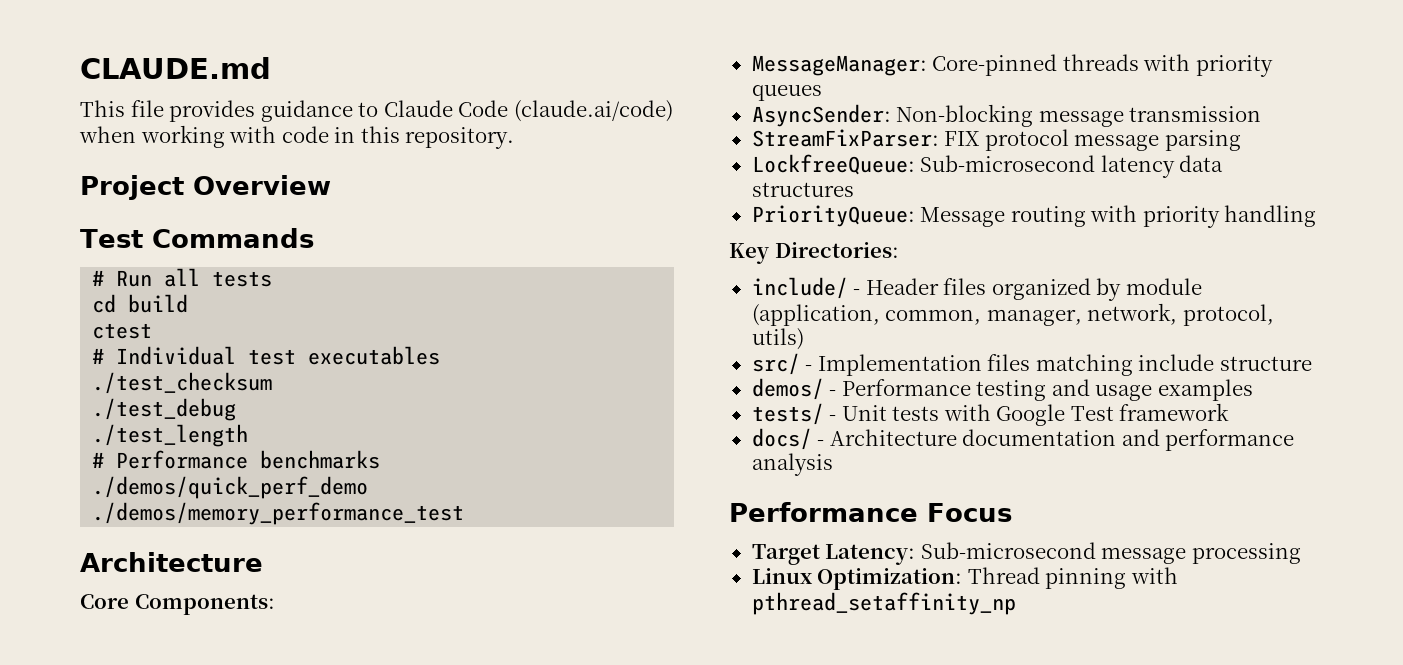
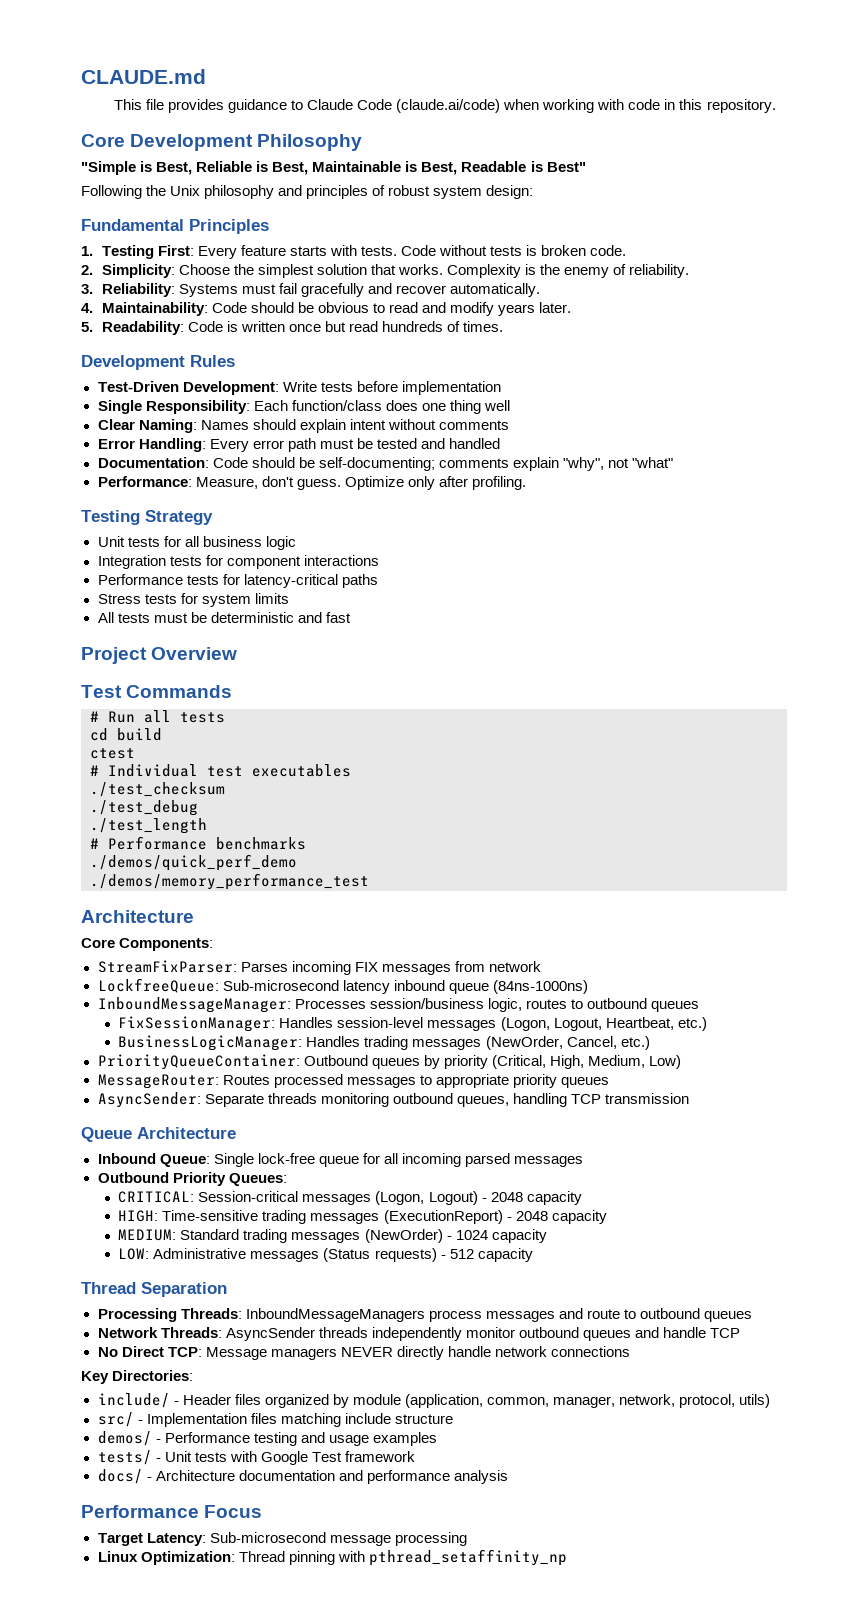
+ Core Development Philosophy
+ "Simple is Best, Reliable is Best, Maintainable is Best, Readable is Best"
+ Following the Unix philosophy and principles of robust system design:
+ Fundamental Principles
+ 1. Testing First: Every feature starts with tests. Code without tests is broken code.
+ 2. Simplicity: Choose the simplest solution that works. Complexity is the enemy of reliability.
+ 3. Reliability: Systems must fail gracefully and recover automatically.
+ 4. Maintainability: Code should be obvious to read and modify years later.
+ 5. Readability: Code is written once but read hundreds of times.
+ Development Rules
+ Test-Driven Development: Write tests before implementation
+ Single Responsibility: Each function/class does one thing well
+ Clear Naming: Names should explain intent without comments
+ Error Handling: Every error path must be tested and handled
+ Documentation: Code should be self-documenting; comments explain "why", not "what"
+ Performance: Measure, don't guess. Optimize only after profiling.
+ Testing Strategy
+ Unit tests for all business logic
+ Integration tests for component interactions
+ Performance tests for latency-critical paths
+ Stress tests for system limits
+ All tests must be deterministic and fast
- MessageManager: Core-pinned threads with priority queues
- AsyncSender: Non-blocking message transmission
- StreamFixParser: FIX protocol message parsing
- LockfreeQueue: Sub-microsecond latency data structures
- PriorityQueue: Message routing with priority handling
+ StreamFixParser: Parses incoming FIX messages from network
+ LockfreeQueue: Sub-microsecond latency inbound queue (84ns-1000ns)
+ InboundMessageManager: Processes session/business logic, routes to outbound queues
+ FixSessionManager: Handles session-level messages (Logon, Logout, Heartbeat, etc.)
+ BusinessLogicManager: Handles trading messages (NewOrder, Cancel, etc.)
+ PriorityQueueContainer: Outbound queues by priority (Critical, High, Medium, Low)
+ MessageRouter: Routes processed messages to appropriate priority queues
+ AsyncSender: Separate threads monitoring outbound queues, handling TCP transmission
+ Queue Architecture
+ Inbound Queue: Single lock-free queue for all incoming parsed messages
+ Outbound Priority Queues:
+ CRITICAL: Session-critical messages (Logon, Logout) - 2048 capacity
+ HIGH: Time-sensitive trading messages (ExecutionReport) - 2048 capacity
+ MEDIUM: Standard trading messages (NewOrder) - 1024 capacity
+ LOW: Administrative messages (Status requests) - 512 capacity
+ Thread Separation
+ Processing Threads: InboundMessageManagers process messages and route to outbound queues
+ Network Threads: AsyncSender threads independently monitor outbound queues and handle TCP
+ No Direct TCP: Message managers NEVER directly handle network connections

